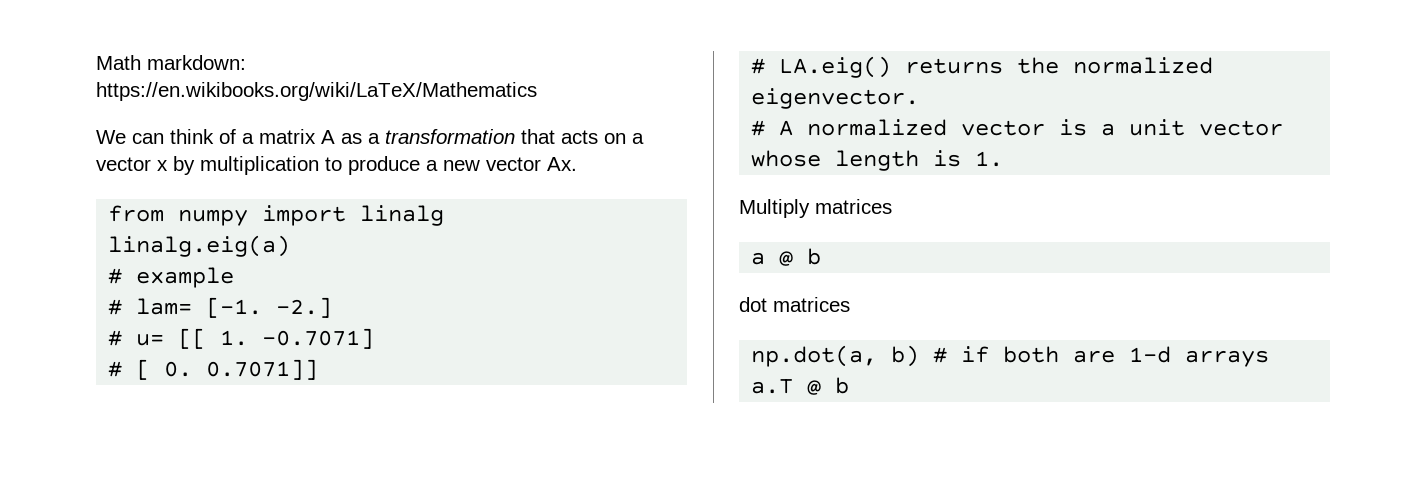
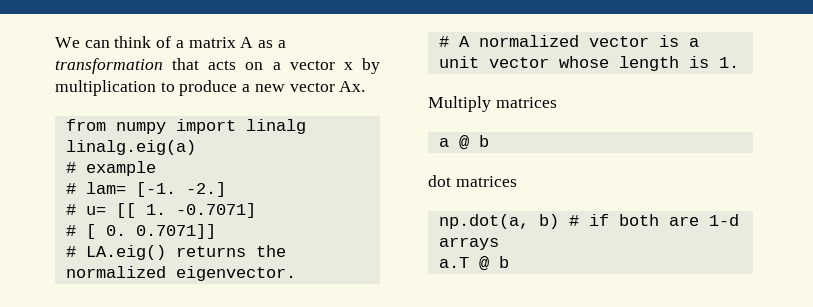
- Math markdown: https://en.wikibooks.org/wiki/LaTeX/Mathematics

